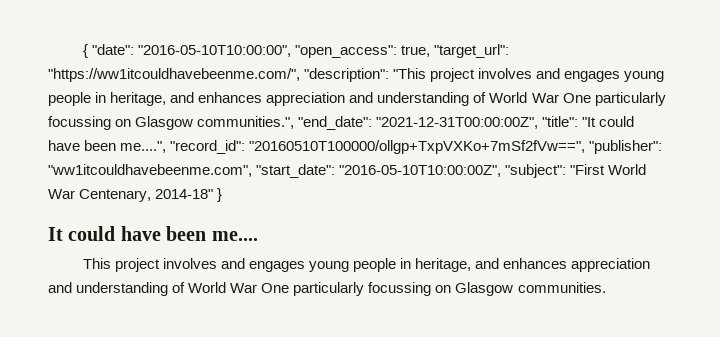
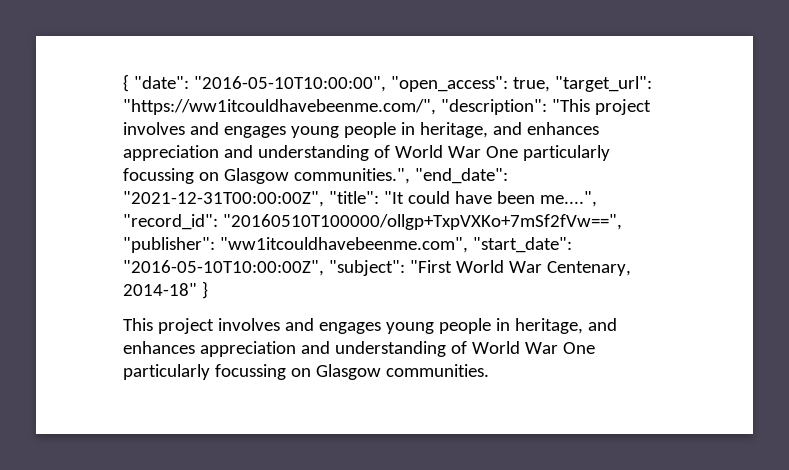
- It could have been me....

